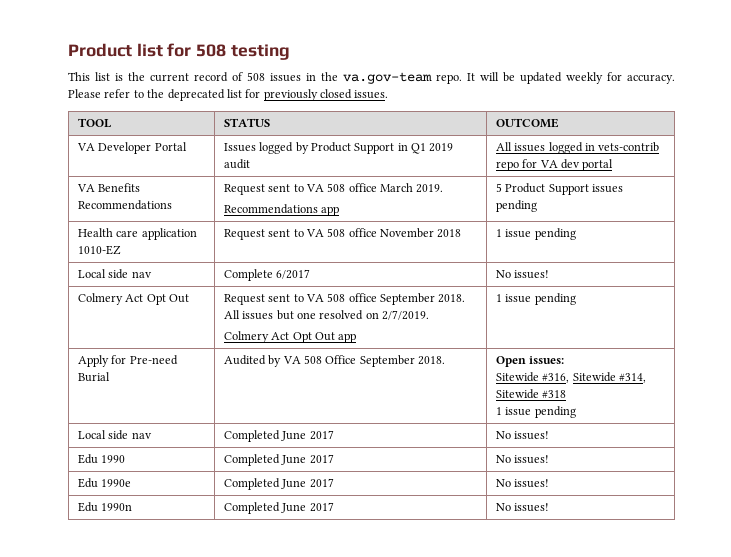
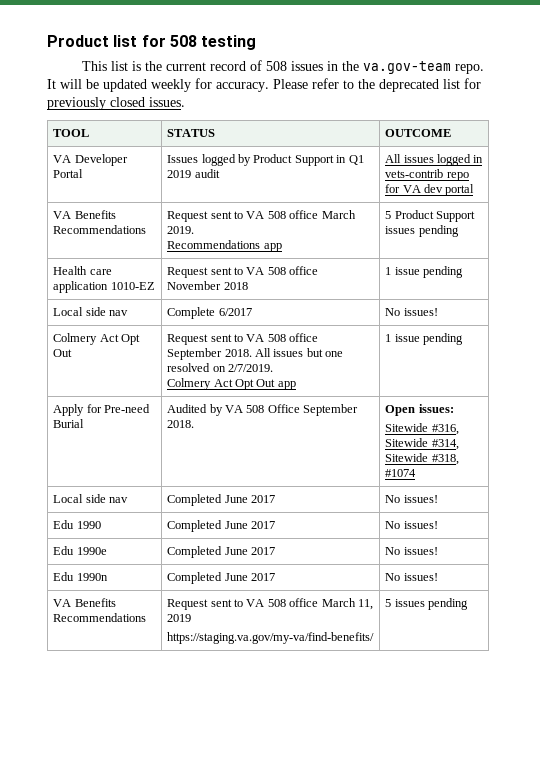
  Apply for Pre-need Burial | Audited by VA 508 Office September 2018. | Open issues:
- Sitewide #316, Sitewide #314, Sitewide #318
- 1 issue pending
+ Sitewide #316, Sitewide #314, Sitewide #318, #1074
+ VA Benefits Recommendations | Request sent to VA 508 office March 11, 2019
+ https://staging.va.gov/my-va/find-benefits/ | 5 issues pending

